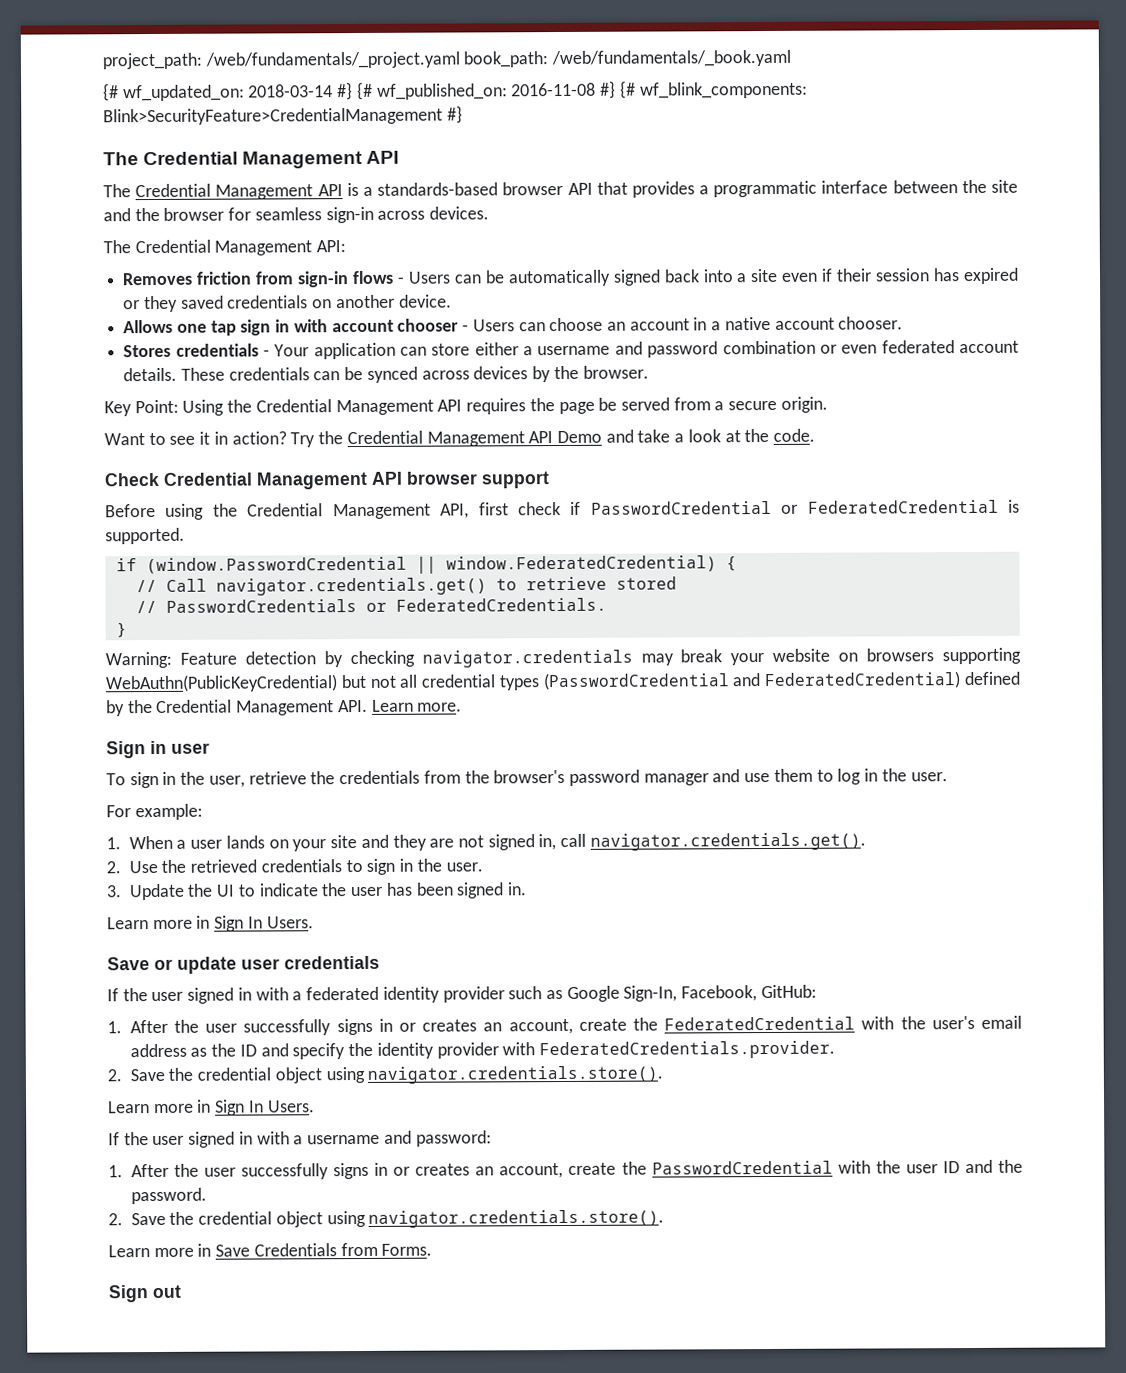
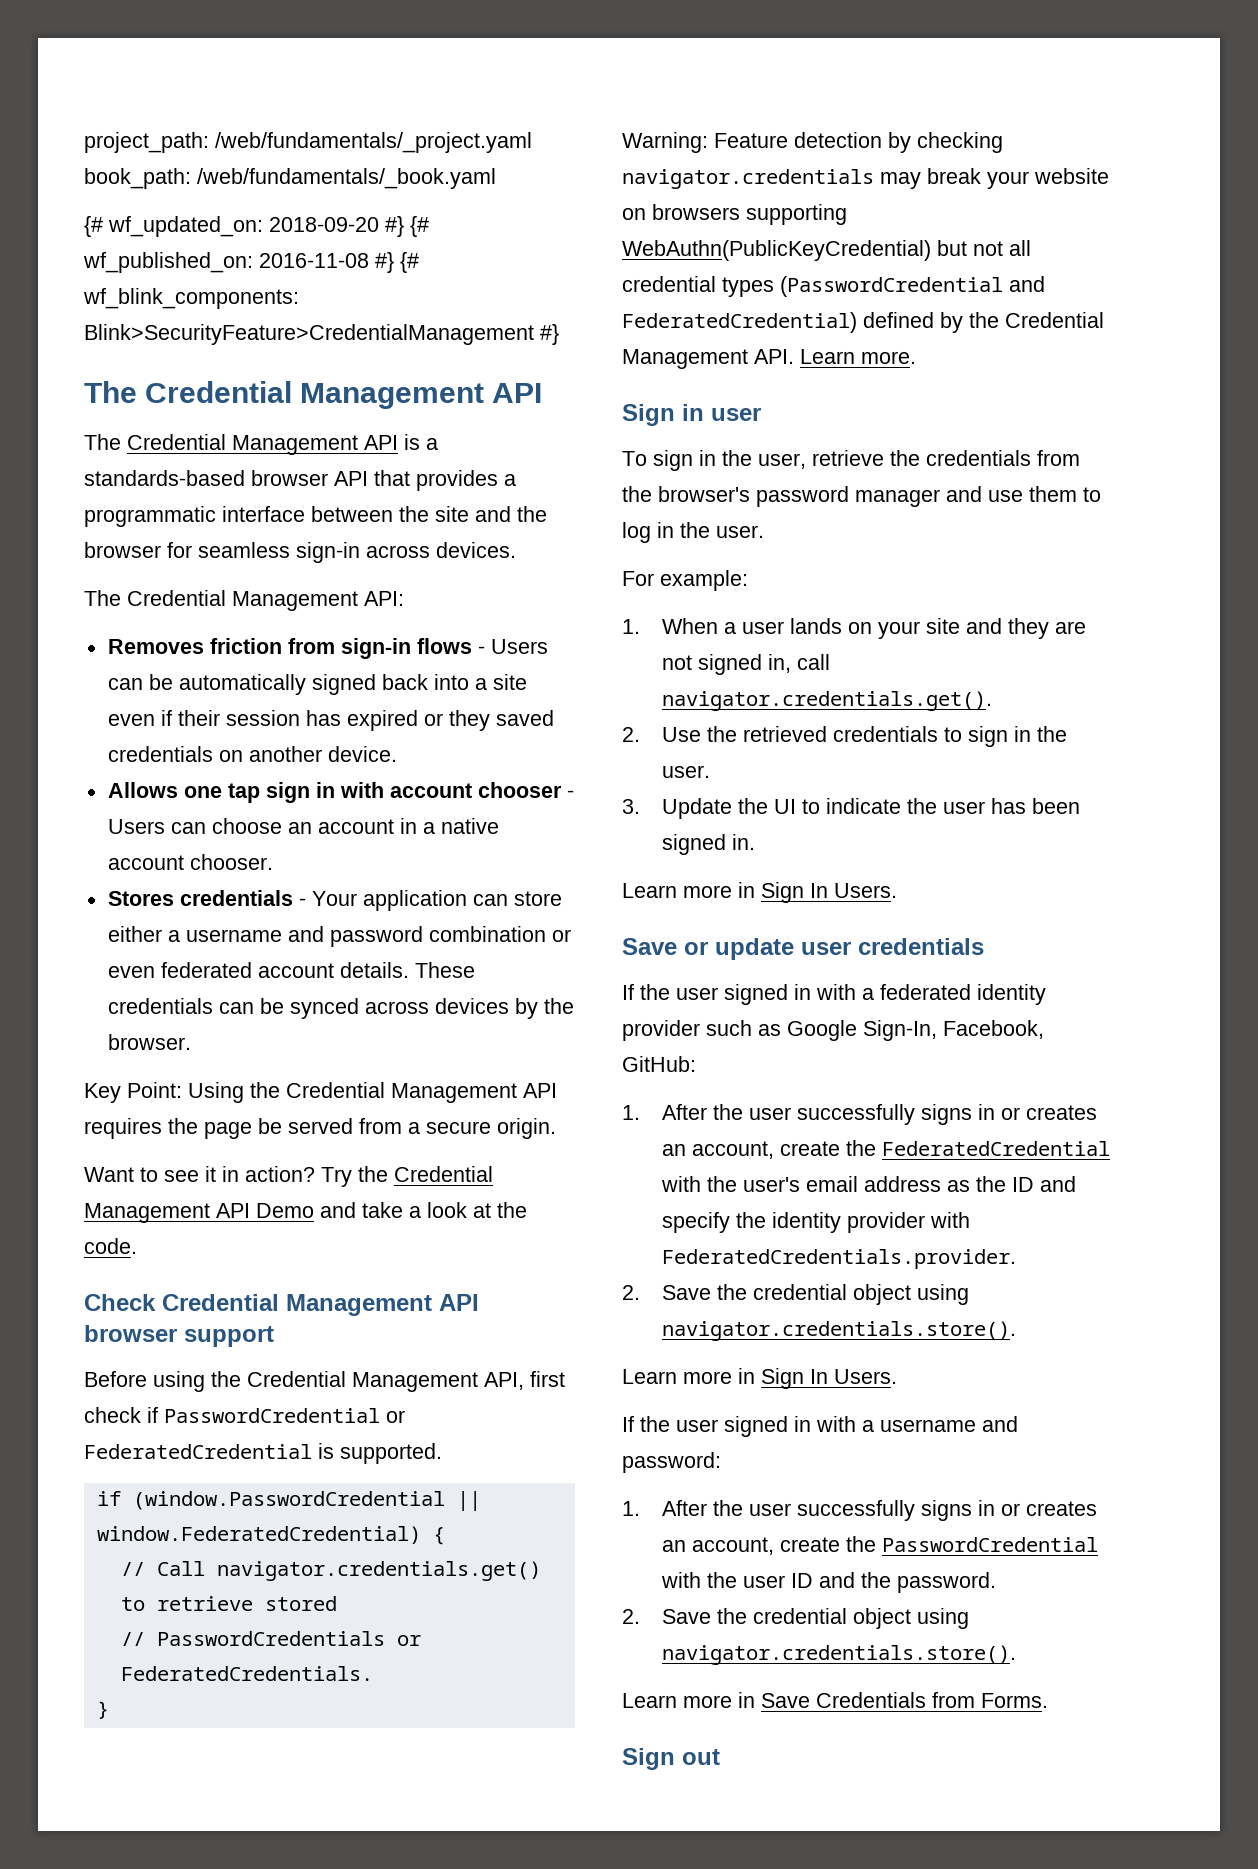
- {# wf_updated_on: 2018-03-14 #} {# wf_published_on: 2016-11-08 #} {# wf_blink_components: Blink>SecurityFeature>CredentialManagement #}
+ {# wf_updated_on: 2018-09-20 #} {# wf_published_on: 2016-11-08 #} {# wf_blink_components: Blink>SecurityFeature>CredentialManagement #}

